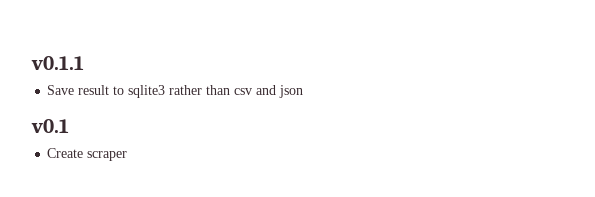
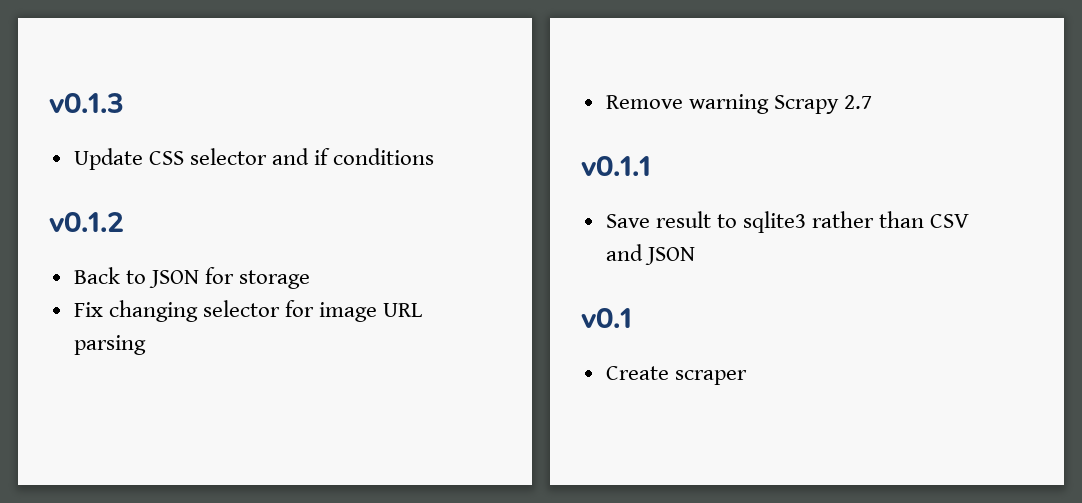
+ v0.1.3
+ Update CSS selector and if conditions
+ v0.1.2
+ Back to JSON for storage
+ Fix changing selector for image URL parsing
+ Remove warning Scrapy 2.7
- Save result to sqlite3 rather than csv and json
+ Save result to sqlite3 rather than CSV and JSON

